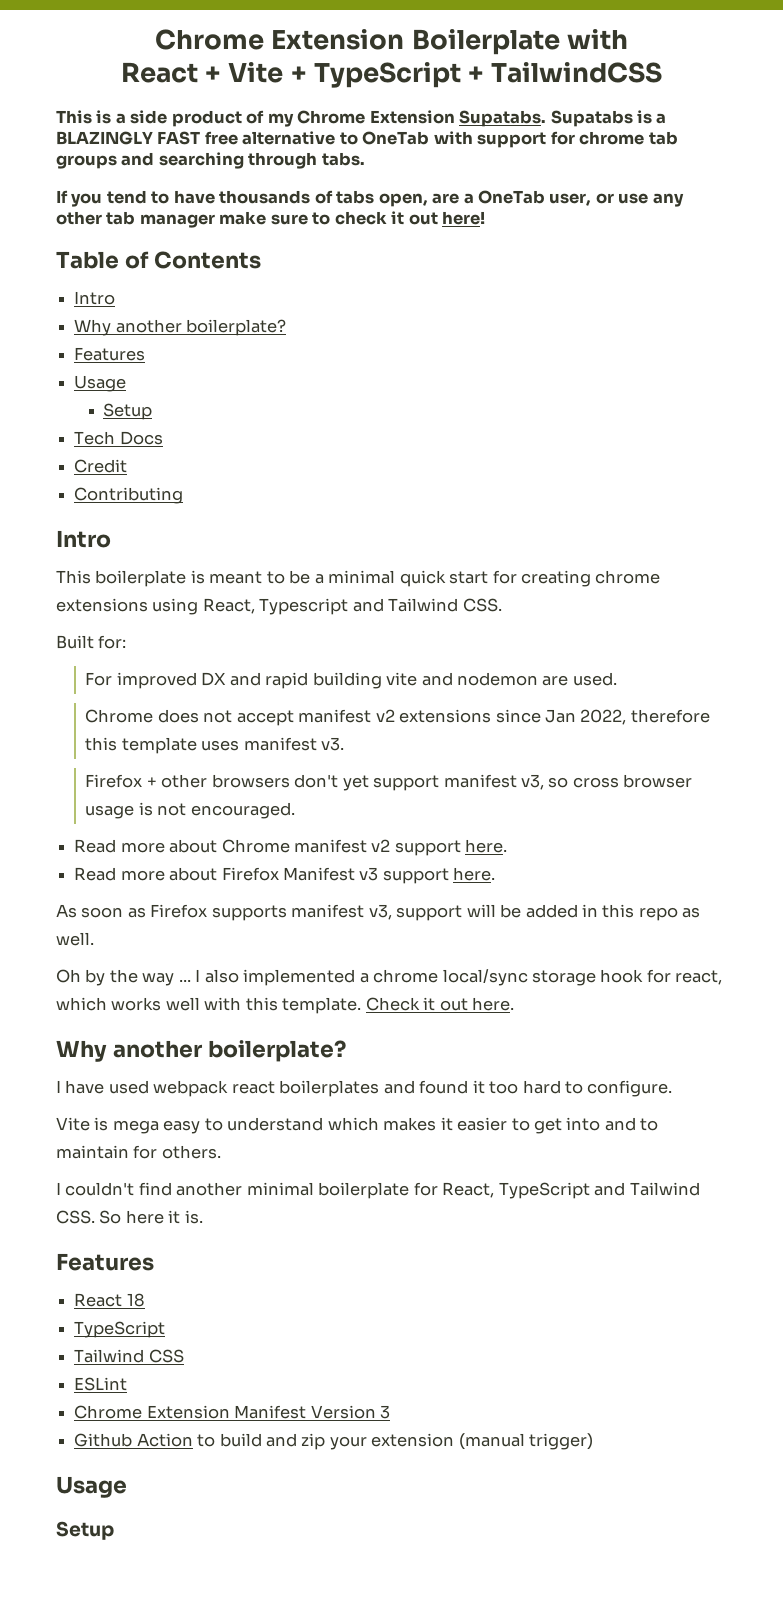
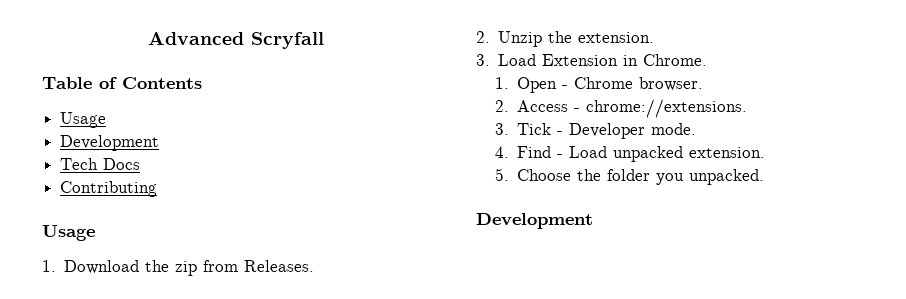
- Chrome Extension Boilerplate with
- React + Vite + TypeScript + TailwindCSS
- This is a side product of my Chrome Extension Supatabs. Supatabs is a BLAZINGLY FAST free alternative to OneTab with support for chrome tab groups and searching through tabs.
- If you tend to have thousands of tabs open, are a OneTab user, or use any other tab manager make sure to check it out here!
+ Advanced Scryfall
  Table of Contents
- Intro
- Why another boilerplate?
- Features
  Usage
- Setup
+ Development
- Credit
  Contributing
- Intro
- This boilerplate is meant to be a minimal quick start for creating chrome extensions using React, Typescript and Tailwind CSS.
- Built for:
- For improved DX and rapid building vite and nodemon are used.
- Chrome does not accept manifest v2 extensions since Jan 2022, therefore this template uses manifest v3.
- Firefox + other browsers don't yet support manifest v3, so cross browser usage is not encouraged.
- Read more about Chrome manifest v2 support here.
- Read more about Firefox Manifest v3 support here.
- As soon as Firefox supports manifest v3, support will be added in this repo as well.
- Oh by the way ... I also implemented a chrome local/sync storage hook for react, which works well with this template. Check it out here.
- Why another boilerplate?
- I have used webpack react boilerplates and found it too hard to configure.
- Vite is mega easy to understand which makes it easier to get into and to maintain for others.
- I couldn't find another minimal boilerplate for React, TypeScript and Tailwind CSS. So here it is.
- Features
- React 18
- TypeScript
- Tailwind CSS
- ESLint
- Chrome Extension Manifest Version 3
- Github Action to build and zip your extension (manual trigger)
  Usage
- Setup
+ 1. Download the zip from Releases.
+ 2. Unzip the extension.
+ 3. Load Extension in Chrome.
+ 1. Open - Chrome browser.
+ 2. Access - chrome://extensions.
+ 3. Tick - Developer mode.
+ 4. Find - Load unpacked extension.
+ 5. Choose the folder you unpacked.
+ Development

